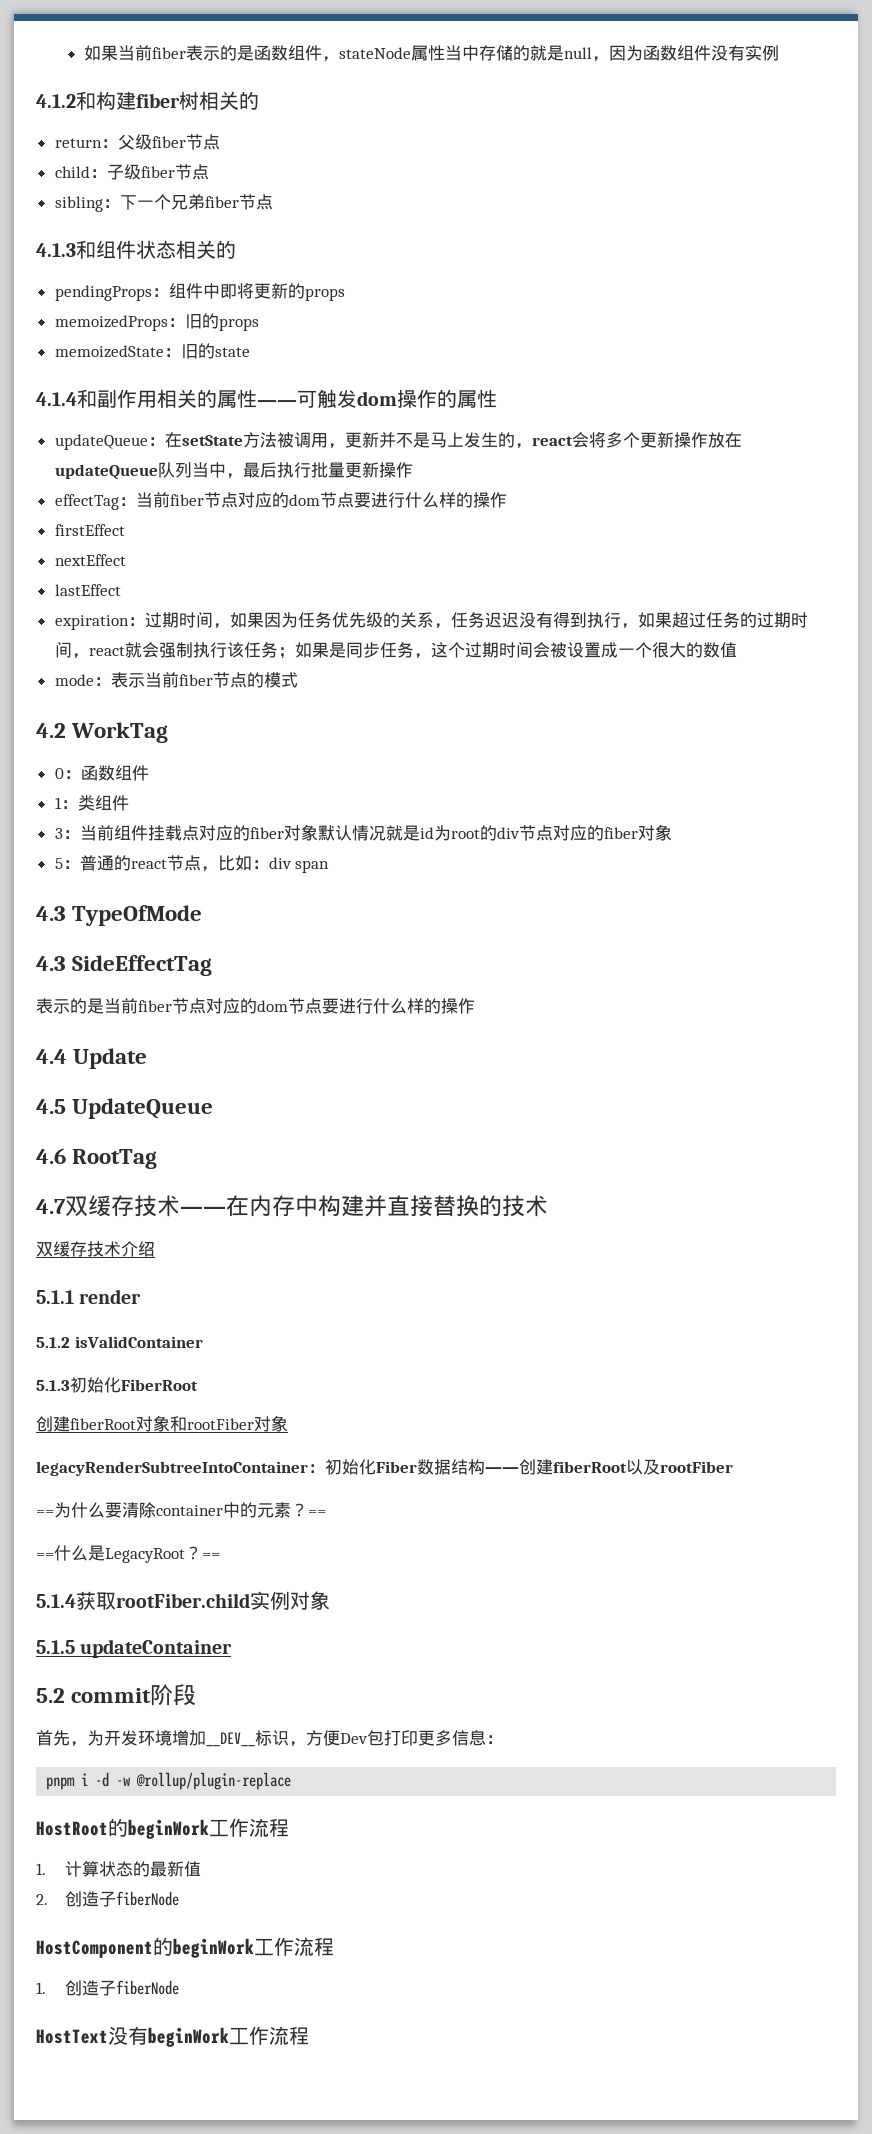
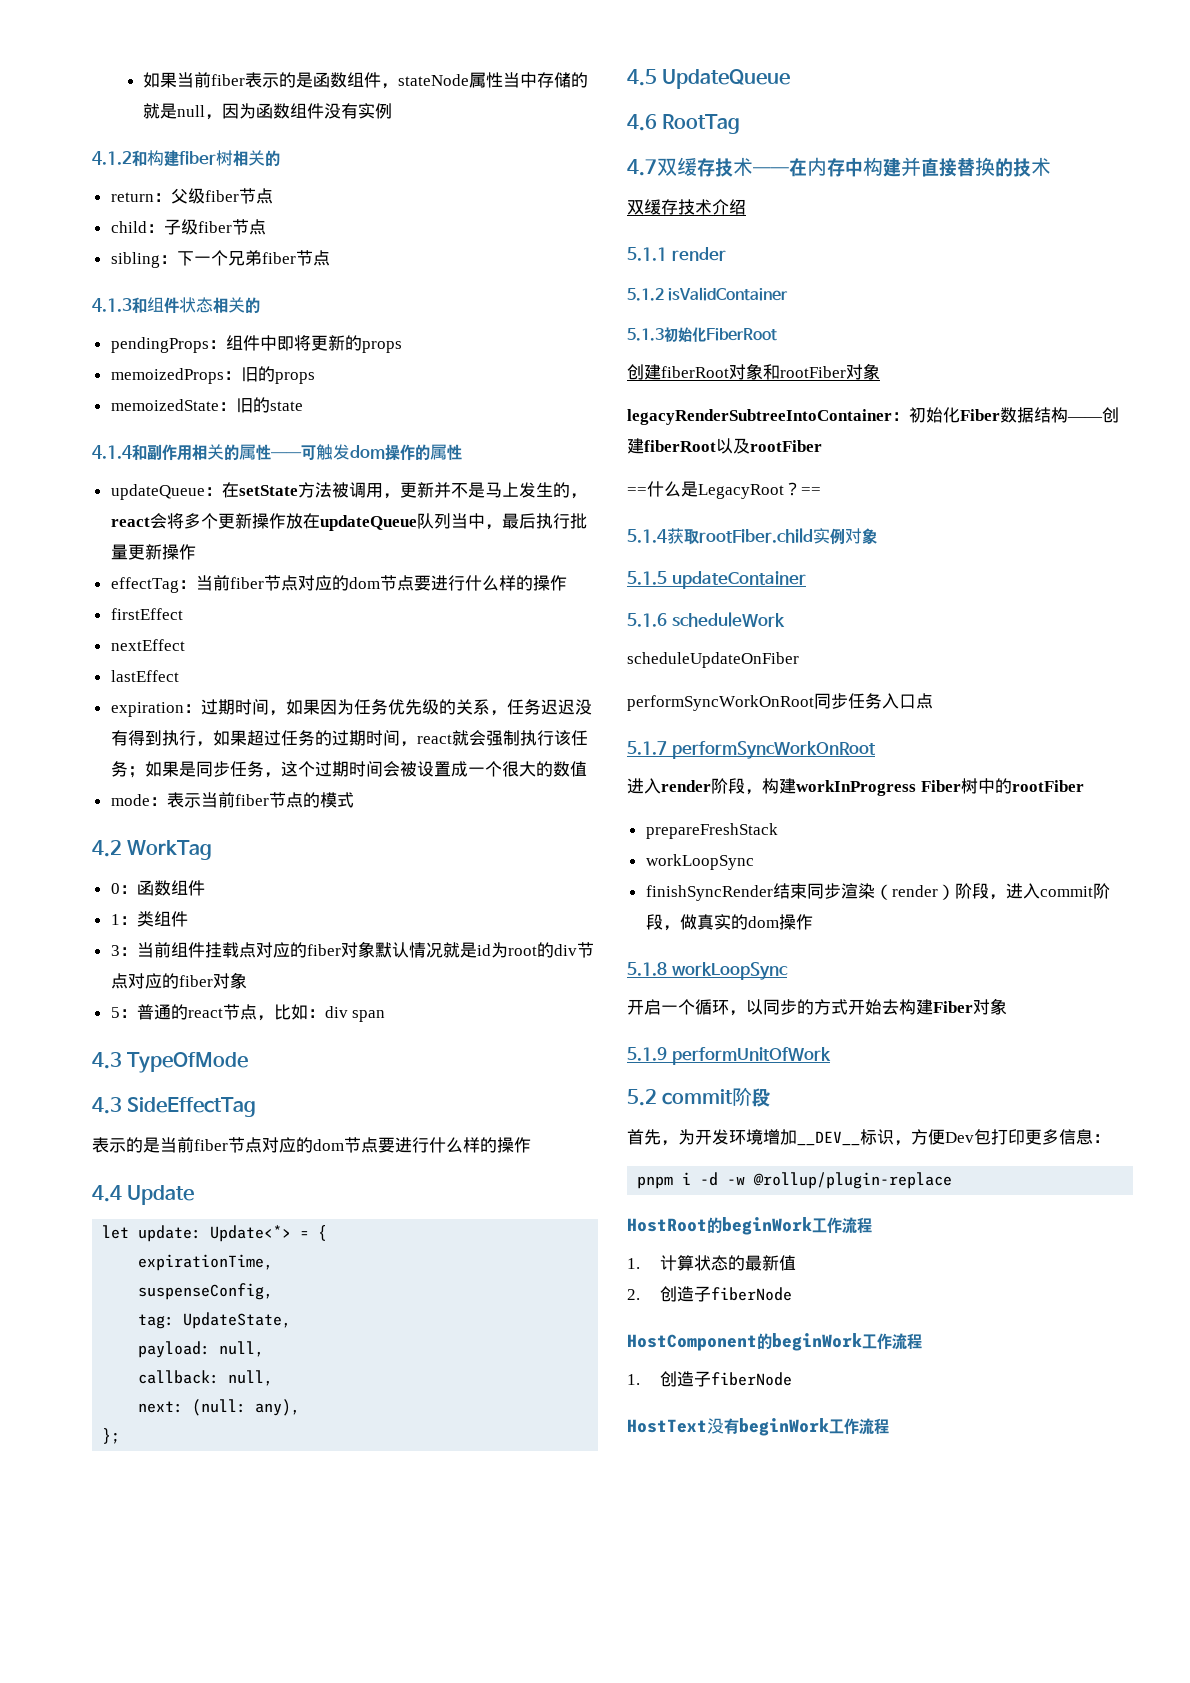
+ let update: Update<*> = {
+ expirationTime,
+ suspenseConfig,
+ tag: UpdateState,
+ payload: null,
+ callback: null,
+ next: (null: any),
+ };
- ==为什么要清除container中的元素？==
+ 5.1.6 scheduleWork
+ scheduleUpdateOnFiber
+ performSyncWorkOnRoot同步任务入口点
+ 5.1.7 performSyncWorkOnRoot
+ 进入render阶段，构建workInProgress Fiber树中的rootFiber
+ prepareFreshStack
+ workLoopSync
+ finishSyncRender结束同步渲染（render）阶段，进入commit阶段，做真实的dom操作
+ 5.1.8 workLoopSync
+ 开启一个循环，以同步的方式开始去构建Fiber对象
+ 5.1.9 performUnitOfWork

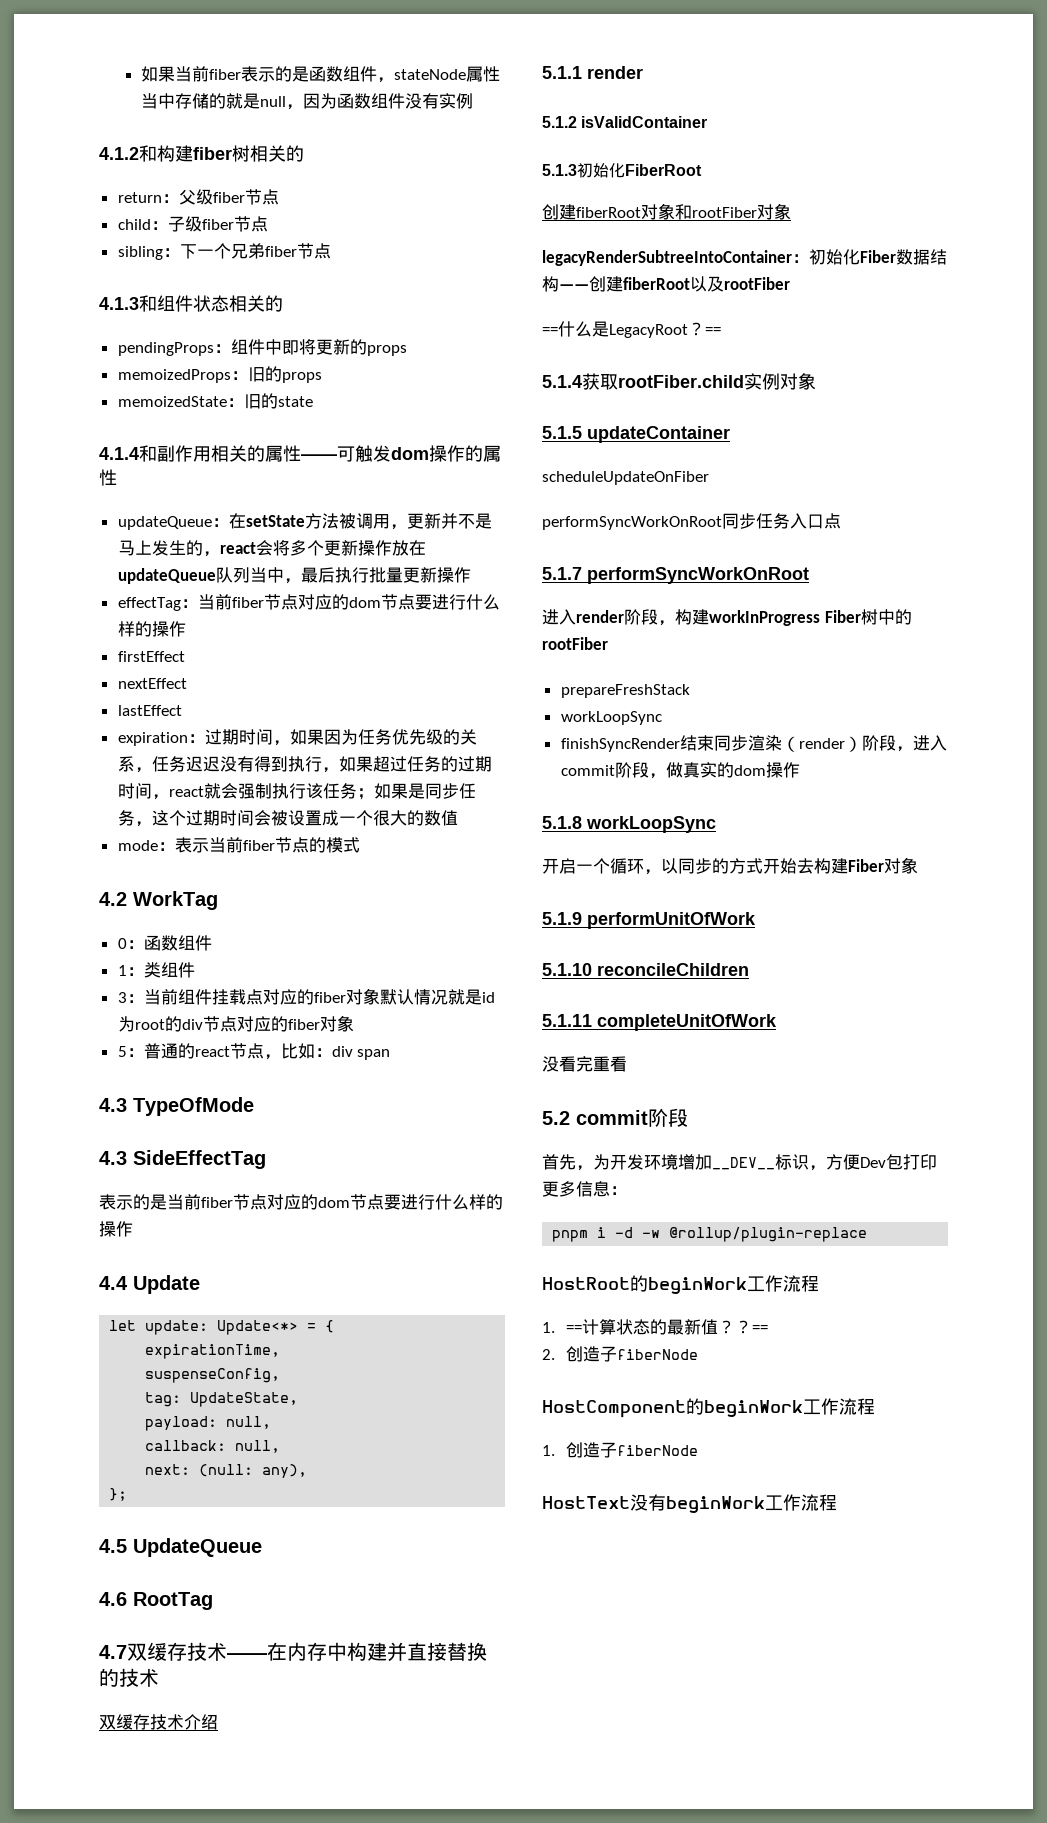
- 5.1.6 scheduleWork
+ 5.1.10 reconcileChildren
+ 5.1.11 completeUnitOfWork
+ 没看完重看
- 1.计算状态的最新值
+ 1. ==计算状态的最新值？？==

